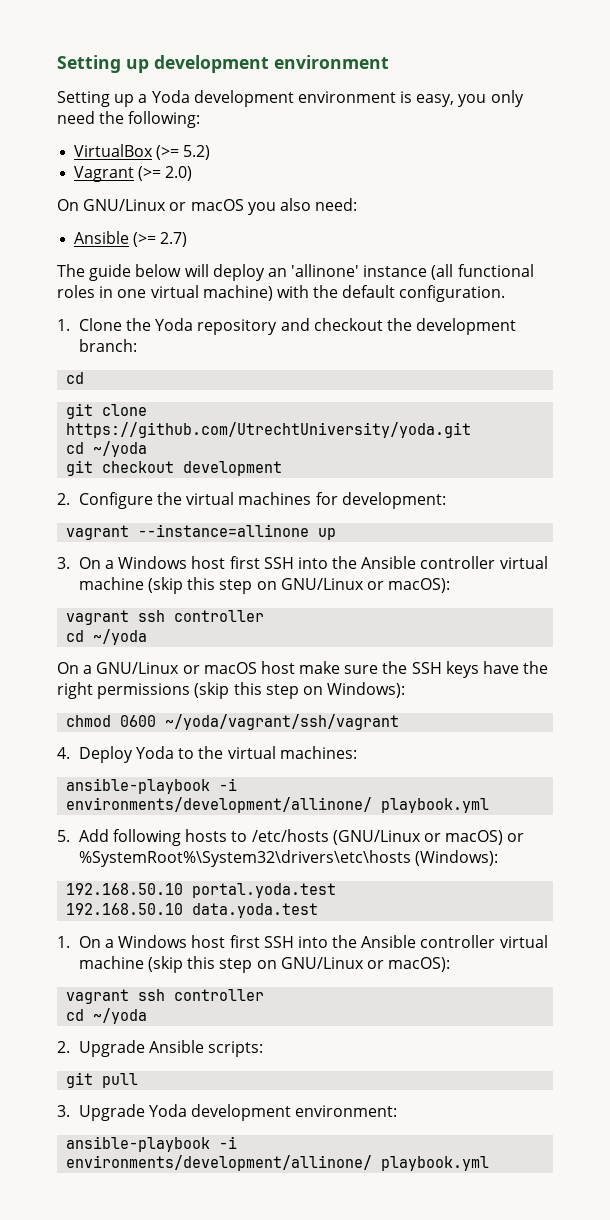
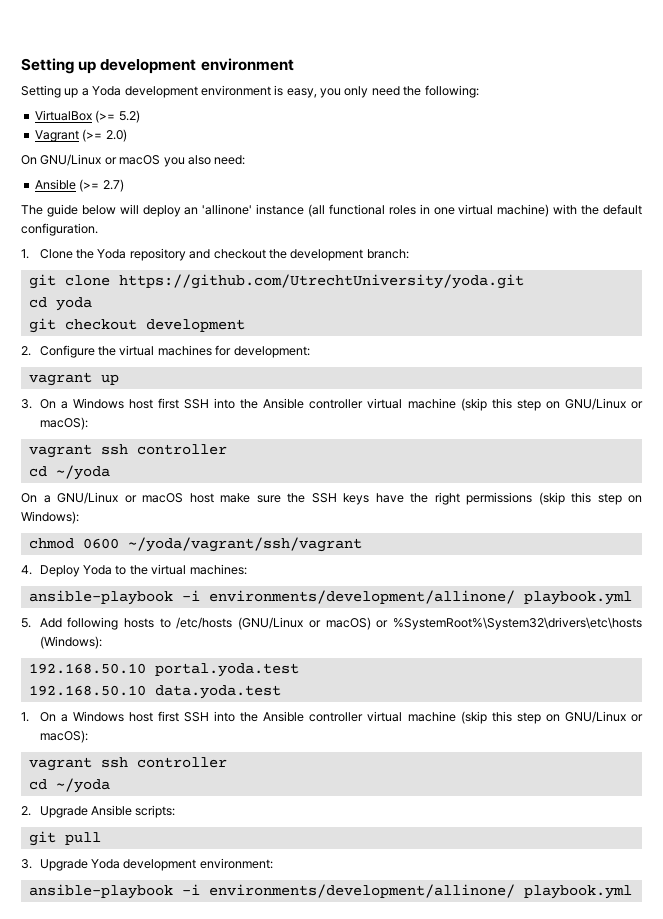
  1. Clone the Yoda repository and checkout the development branch:
- cd
  git clone https://github.com/UtrechtUniversity/yoda.git
- cd ~/yoda
+ cd yoda
- vagrant --instance=allinone up
+ vagrant up

